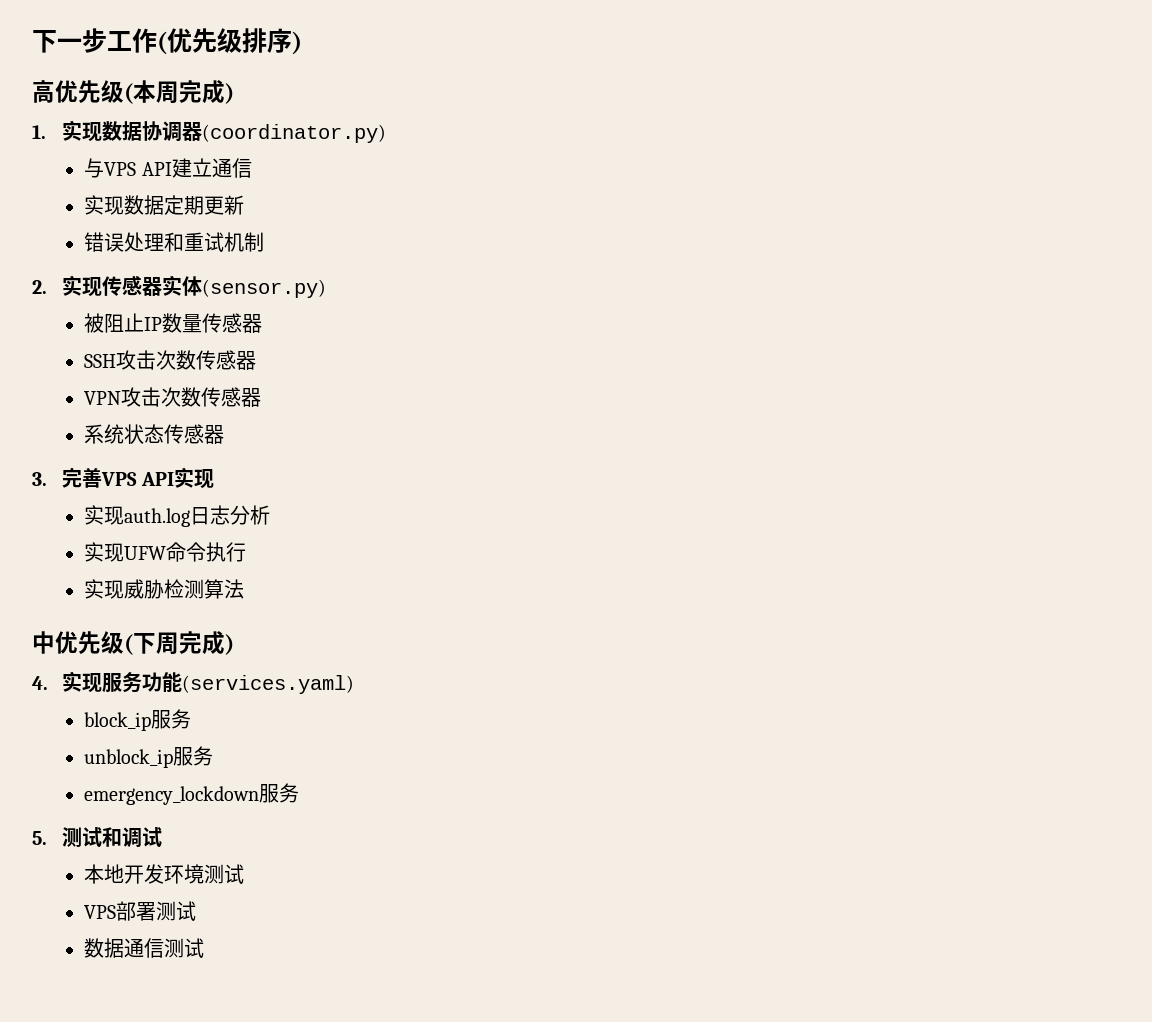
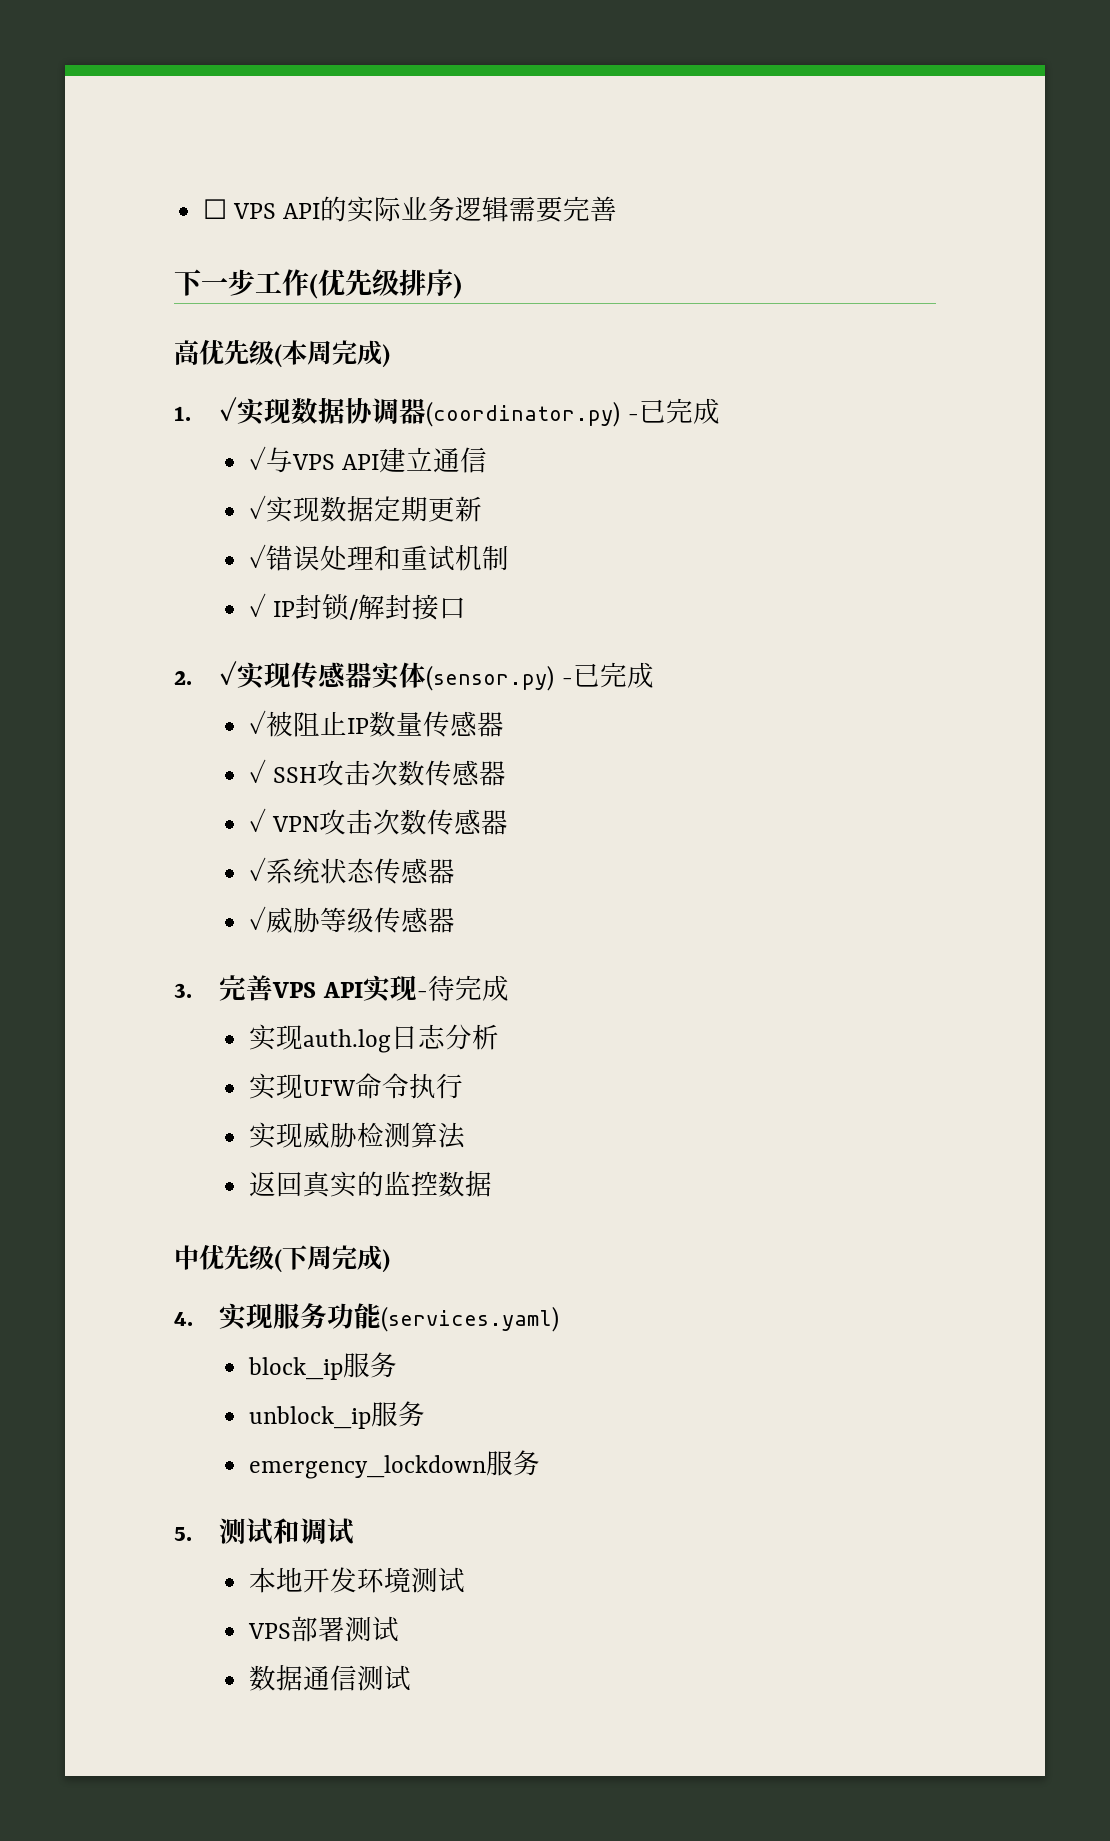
+ ☐ VPS API的实际业务逻辑需要完善
- 1.实现数据协调器(coordinator.py)
- 与VPS API建立通信
+ 1. ✓实现数据协调器(coordinator.py) -已完成
+ ✓与VPS API建立通信
- 实现数据定期更新
+ ✓实现数据定期更新
- 错误处理和重试机制
+ ✓错误处理和重试机制
+ ✓ IP封锁/解封接口
- 2.实现传感器实体(sensor.py)
- 被阻止IP数量传感器
+ 2. ✓实现传感器实体(sensor.py) -已完成
+ ✓被阻止IP数量传感器
- SSH攻击次数传感器
+ ✓ SSH攻击次数传感器
- VPN攻击次数传感器
+ ✓ VPN攻击次数传感器
- 系统状态传感器
+ ✓系统状态传感器
+ ✓威胁等级传感器
- 3.完善VPS API实现
+ 3.完善VPS API实现-待完成
+ 返回真实的监控数据

